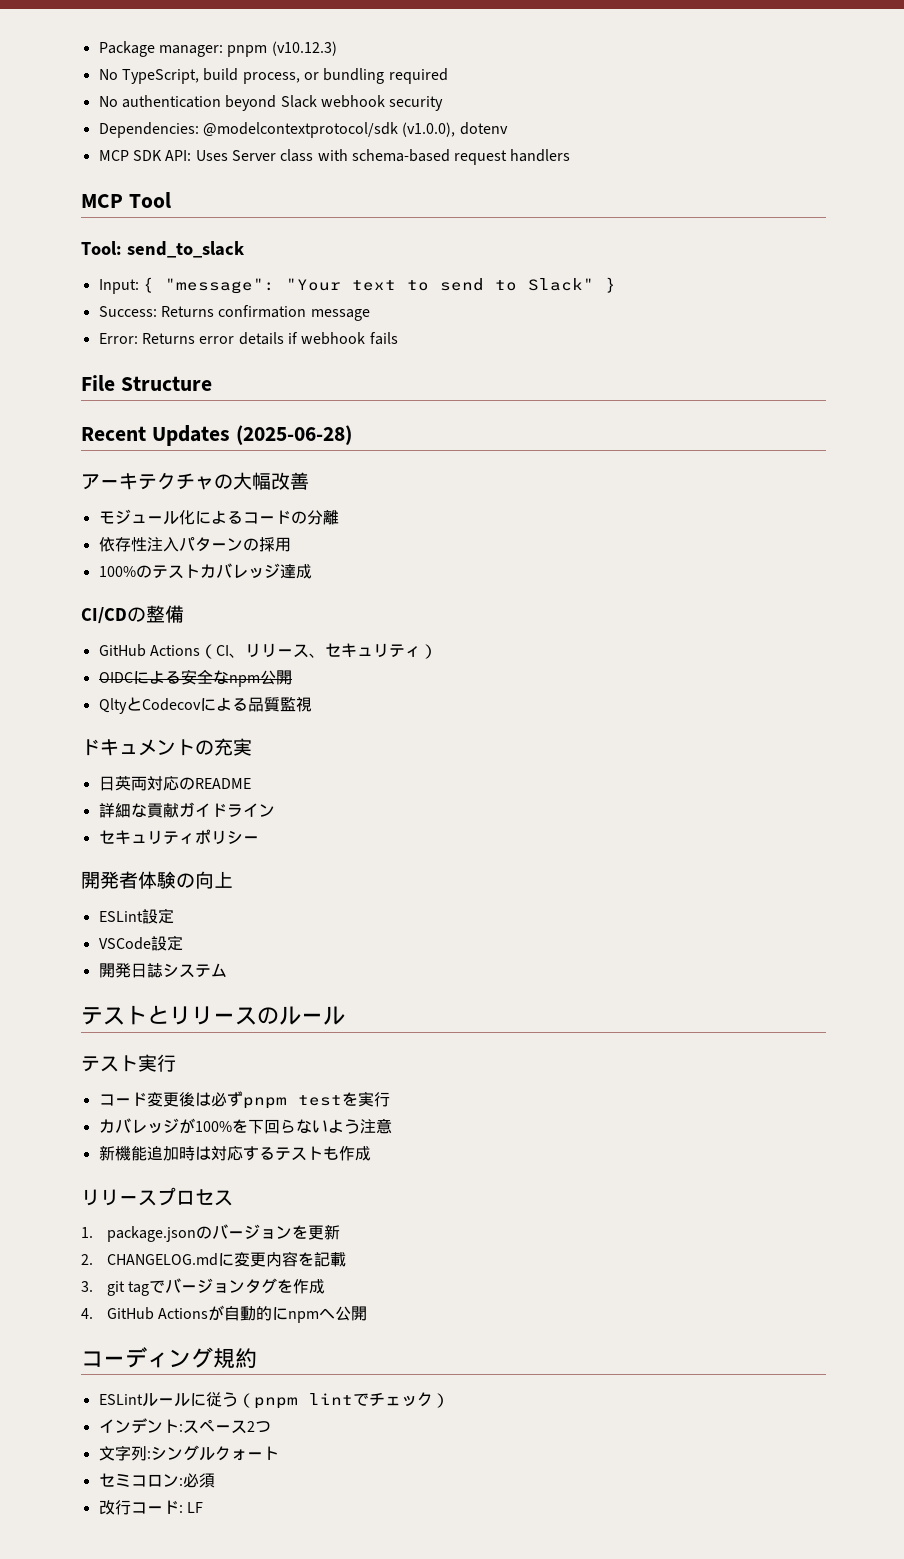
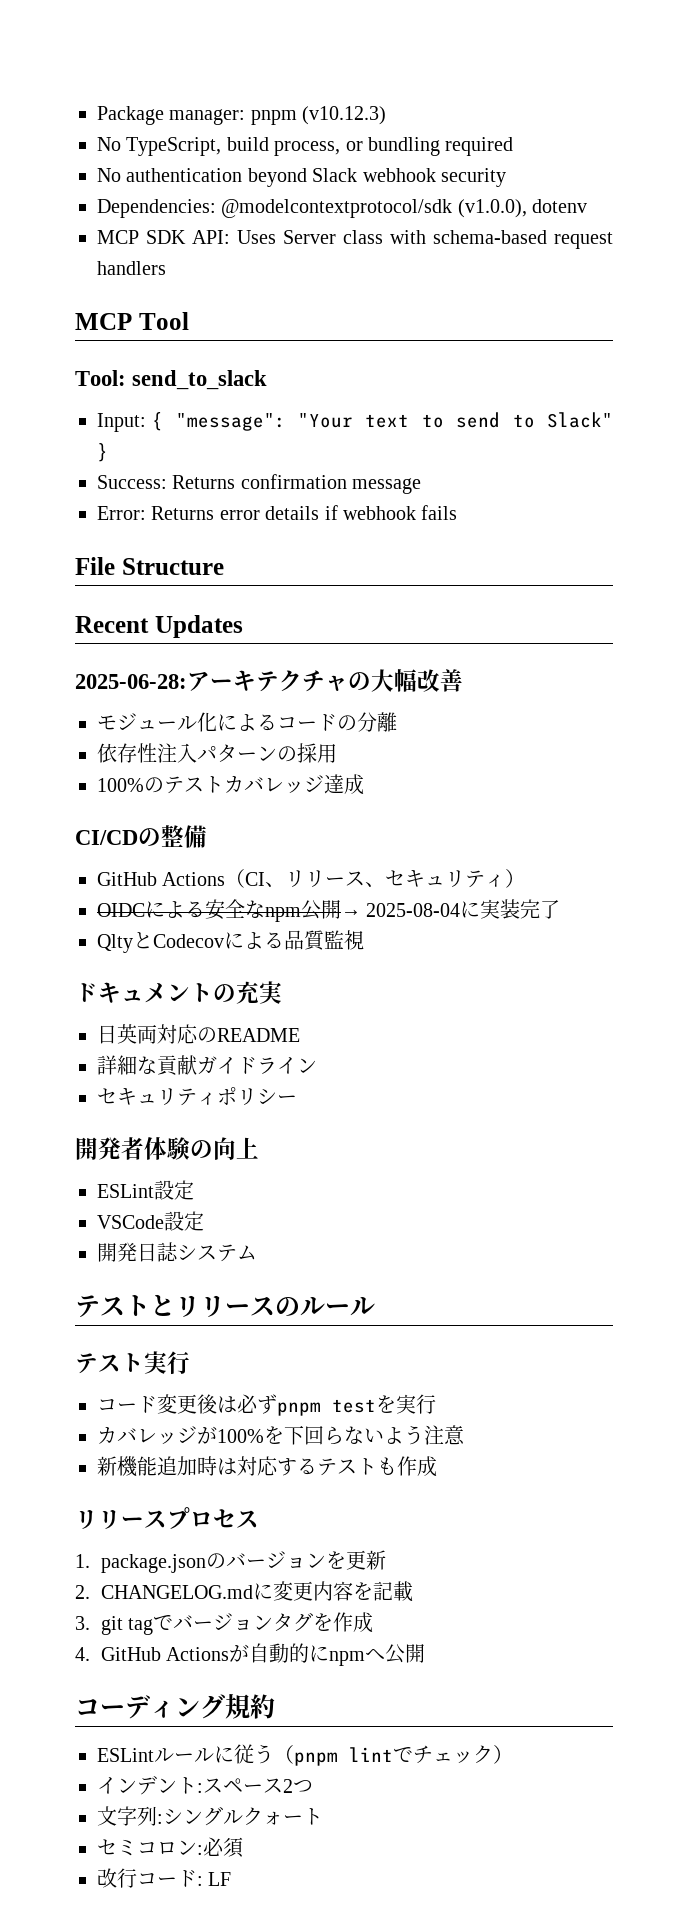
- Recent Updates (2025-06-28)
- アーキテクチャの大幅改善
+ Recent Updates
+ 2025-06-28:アーキテクチャの大幅改善
- OIDCによる安全なnpm公開
+ OIDCによる安全なnpm公開→ 2025-08-04に実装完了

